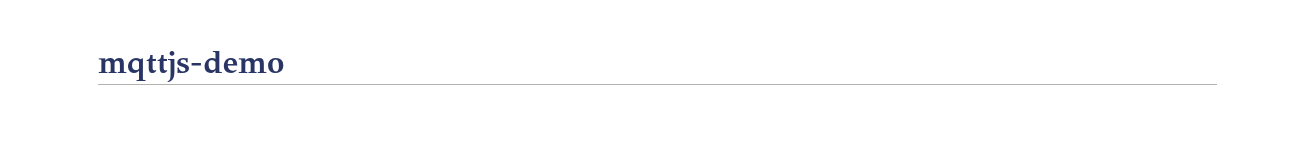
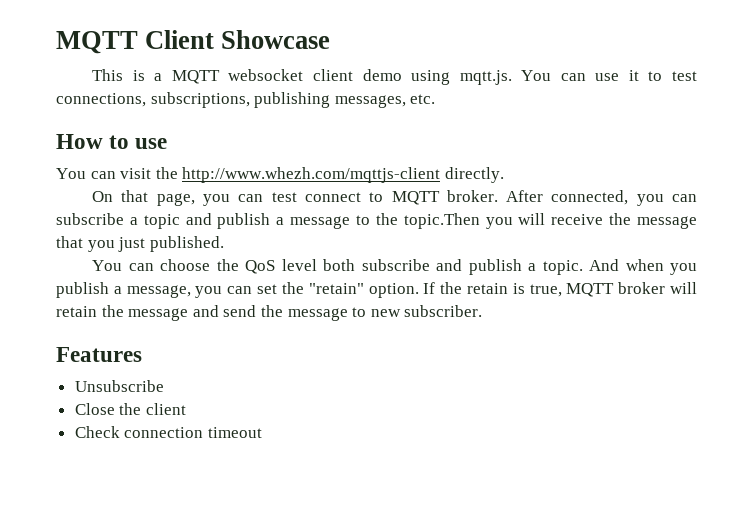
- mqttjs-demo
+ MQTT Client Showcase
+ This is a MQTT websocket client demo using mqtt.js. You can use it to test connections, subscriptions, publishing messages, etc.
+ How to use
+ You can visit the http://www.whezh.com/mqttjs-client directly.
+ On that page, you can test connect to MQTT broker. After connected, you can subscribe a topic and publish a message to the topic.Then you will receive the message that you just published.
+ You can choose the QoS level both subscribe and publish a topic. And when you publish a message, you can set the "retain" option. If the retain is true, MQTT broker will retain the message and send the message to new subscriber.
+ Features
+ Unsubscribe
+ Close the client
+ Check connection timeout

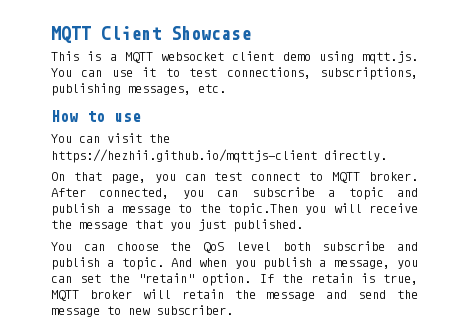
- You can visit the http://www.whezh.com/mqttjs-client directly.
+ You can visit the https://hezhii.github.io/mqttjs-client directly.
- Features
- Unsubscribe
- Close the client
- Check connection timeout

